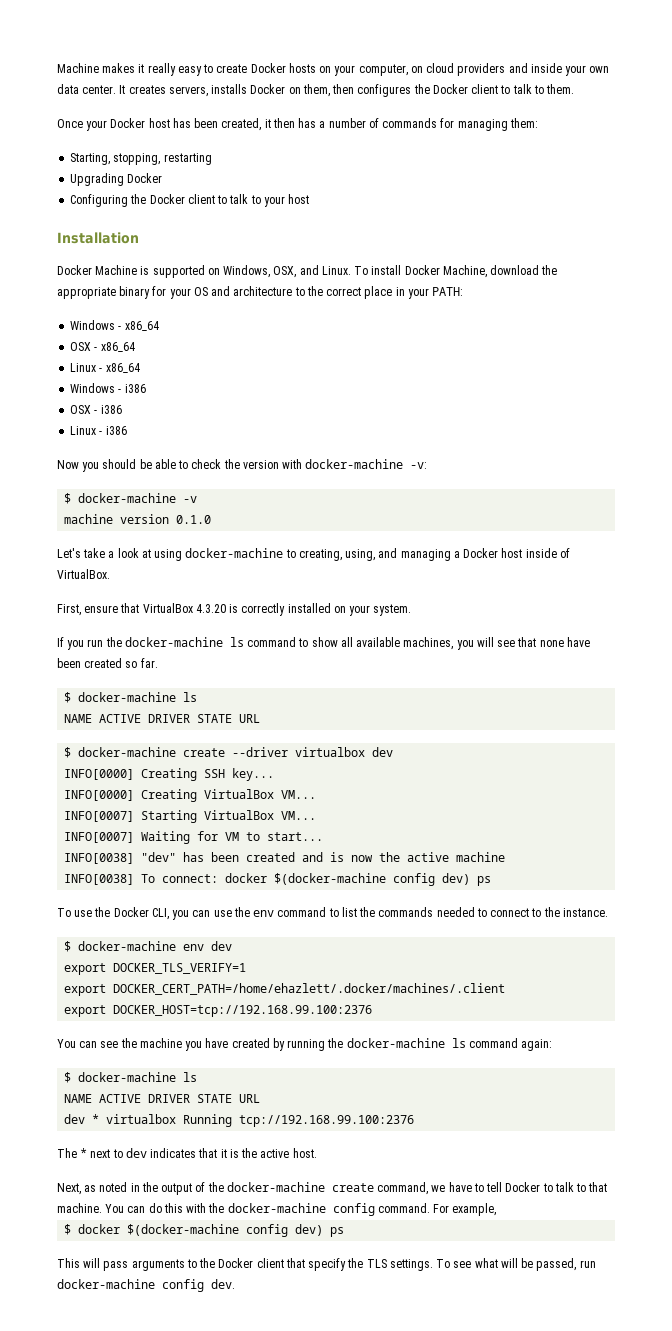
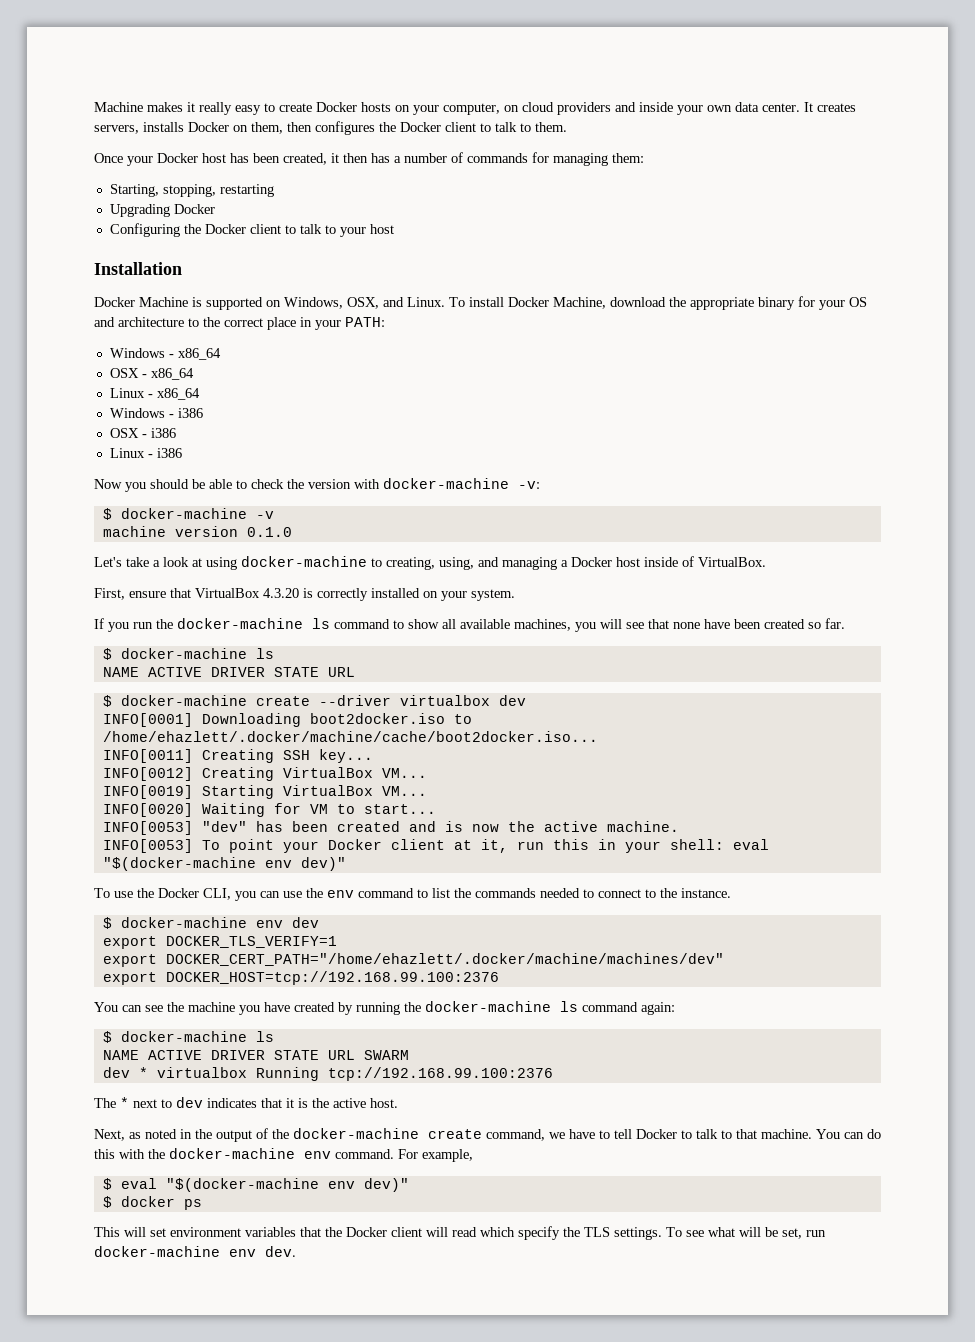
- INFO[0000] Creating SSH key...
+ INFO[0001] Downloading boot2docker.iso to /home/ehazlett/.docker/machine/cache/boot2docker.iso...
+ INFO[0011] Creating SSH key...
- INFO[0000] Creating VirtualBox VM...
+ INFO[0012] Creating VirtualBox VM...
- INFO[0007] Starting VirtualBox VM...
+ INFO[0019] Starting VirtualBox VM...
- INFO[0007] Waiting for VM to start...
+ INFO[0020] Waiting for VM to start...
- INFO[0038] "dev" has been created and is now the active machine
- INFO[0038] To connect: docker $(docker-machine config dev) ps
+ INFO[0053] "dev" has been created and is now the active machine.
+ INFO[0053] To point your Docker client at it, run this in your shell: eval "$(docker-machine env dev)"
- export DOCKER_CERT_PATH=/home/ehazlett/.docker/machines/.client
+ export DOCKER_CERT_PATH="/home/ehazlett/.docker/machine/machines/dev"
  You can see the machine you have created by running the docker-machine ls command again:
  $ docker-machine ls
- NAME ACTIVE DRIVER STATE URL
+ NAME ACTIVE DRIVER STATE URL SWARM
- You can do this with the docker-machine config command.
+ You can do this with the docker-machine env command.
+ $ eval "$(docker-machine env dev)"
- $ docker $(docker-machine config dev) ps
+ $ docker ps
- This will pass arguments to the Docker client that specify the TLS settings.
+ This will set environment variables that the Docker client will read which specify the TLS settings.
- To see what will be passed, run docker-machine config dev.
+ To see what will be set, run docker-machine env dev.

